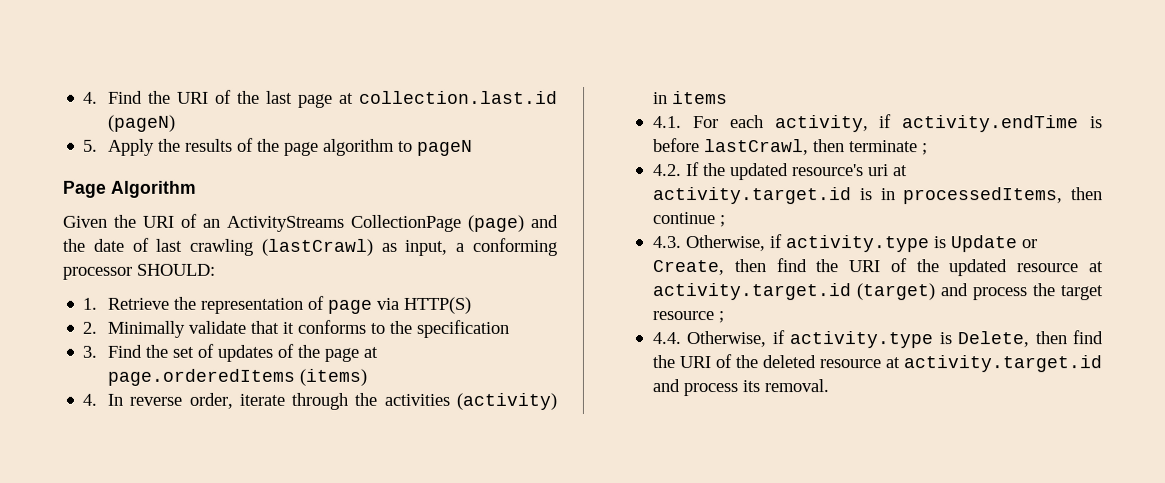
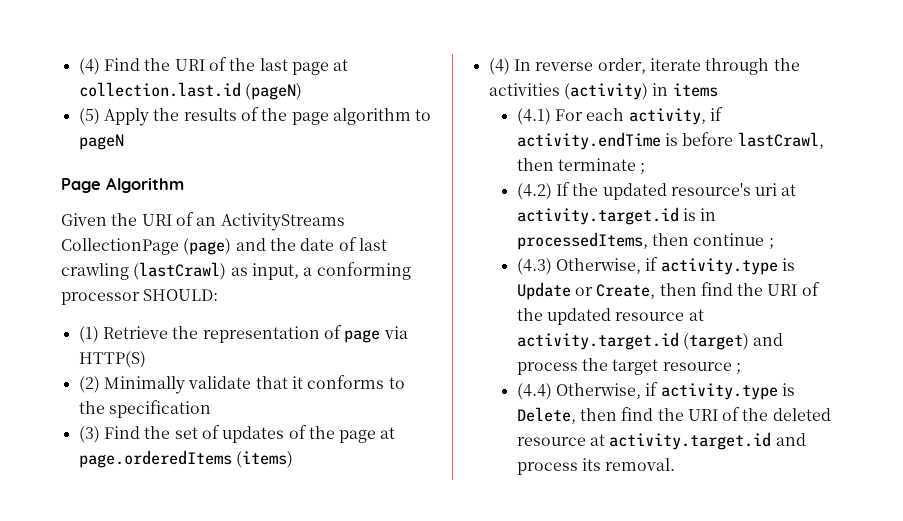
- 4. Find the URI of the last page at collection.last.id (pageN)
+ (4) Find the URI of the last page at collection.last.id (pageN)
- 5. Apply the results of the page algorithm to pageN
+ (5) Apply the results of the page algorithm to pageN
- 1. Retrieve the representation of page via HTTP(S)
+ (1) Retrieve the representation of page via HTTP(S)
- 2. Minimally validate that it conforms to the specification
+ (2) Minimally validate that it conforms to the specification
- 3. Find the set of updates of the page at page.orderedItems (items)
+ (3) Find the set of updates of the page at page.orderedItems (items)
- 4. In reverse order, iterate through the activities (activity) in items
+ (4) In reverse order, iterate through the activities (activity) in items
- 4.1. For each activity, if activity.endTime is before lastCrawl, then terminate ;
+ (4.1) For each activity, if activity.endTime is before lastCrawl, then terminate ;
- 4.2. If the updated resource's uri at activity.target.id is in processedItems, then continue ;
+ (4.2) If the updated resource's uri at activity.target.id is in processedItems, then continue ;
- 4.3. Otherwise, if activity.type is Update or Create, then find the URI of the updated resource at activity.target.id (target) and process the target resource ;
+ (4.3) Otherwise, if activity.type is Update or Create, then find the URI of the updated resource at activity.target.id (target) and process the target resource ;
- 4.4. Otherwise, if activity.type is Delete, then find the URI of the deleted resource at activity.target.id and process its removal.
+ (4.4) Otherwise, if activity.type is Delete, then find the URI of the deleted resource at activity.target.id and process its removal.

